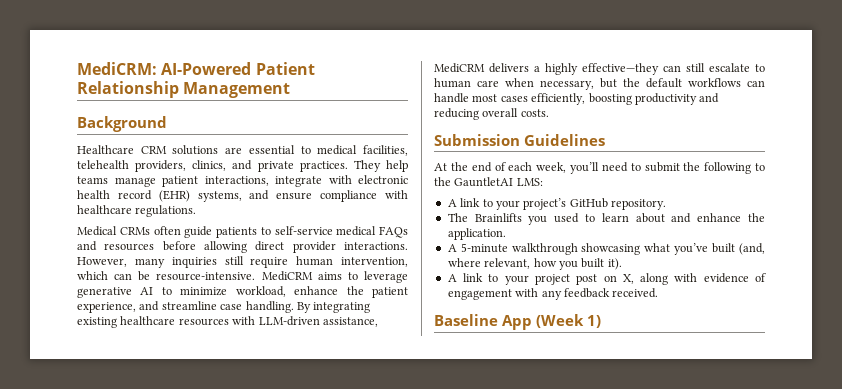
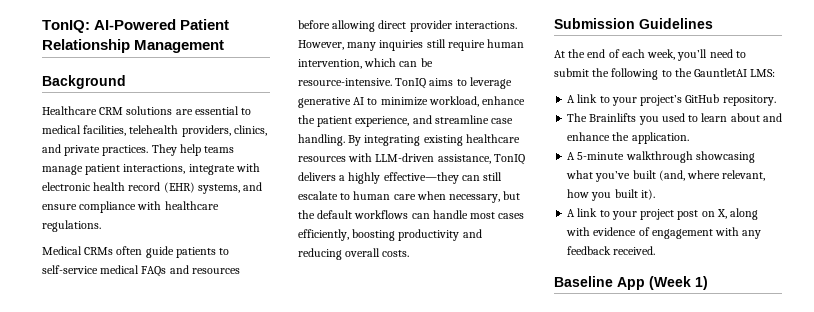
- MediCRM: AI-Powered Patient Relationship Management
+ TonIQ: AI-Powered Patient Relationship Management
- MediCRM aims to leverage generative AI to minimize workload, enhance the patient experience, and streamline case handling.
+ TonIQ aims to leverage generative AI to minimize workload, enhance the patient experience, and streamline case handling.
- By integrating existing healthcare resources with LLM-driven assistance, MediCRM delivers a highly effective—they can still escalate to human care when necessary, but the default workflows can handle most cases efficiently, boosting productivity and reducing overall costs.
+ By integrating existing healthcare resources with LLM-driven assistance, TonIQ delivers a highly effective—they can still escalate to human care when necessary, but the default workflows can handle most cases efficiently, boosting productivity and reducing overall costs.

